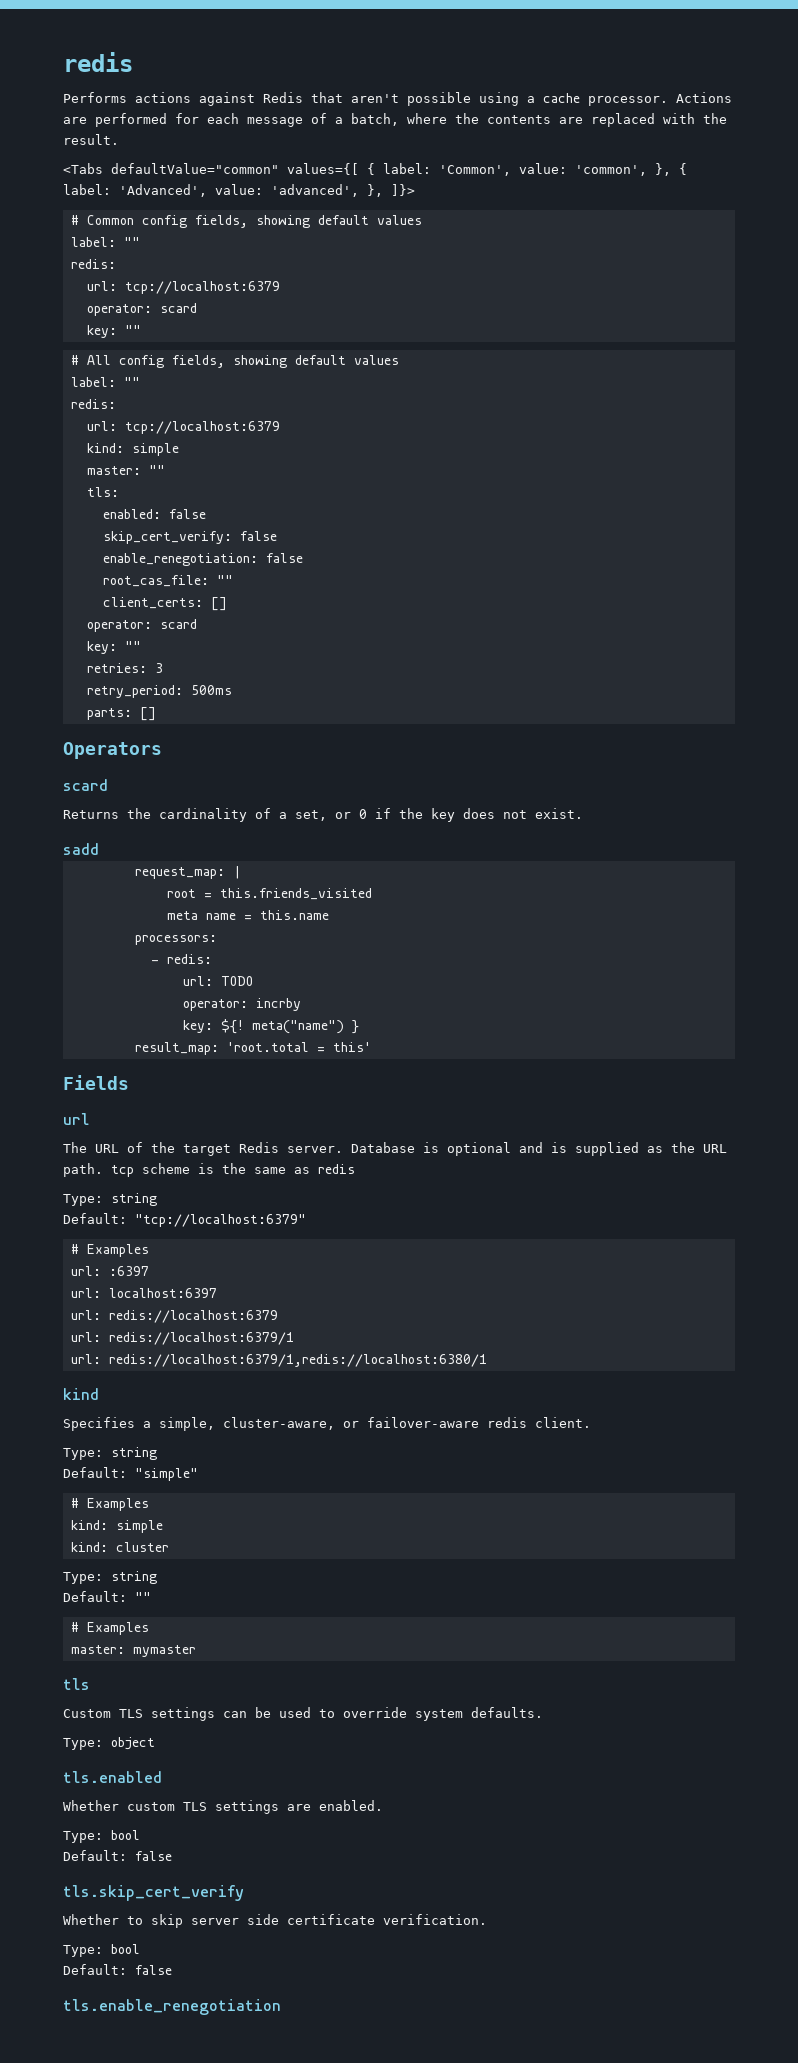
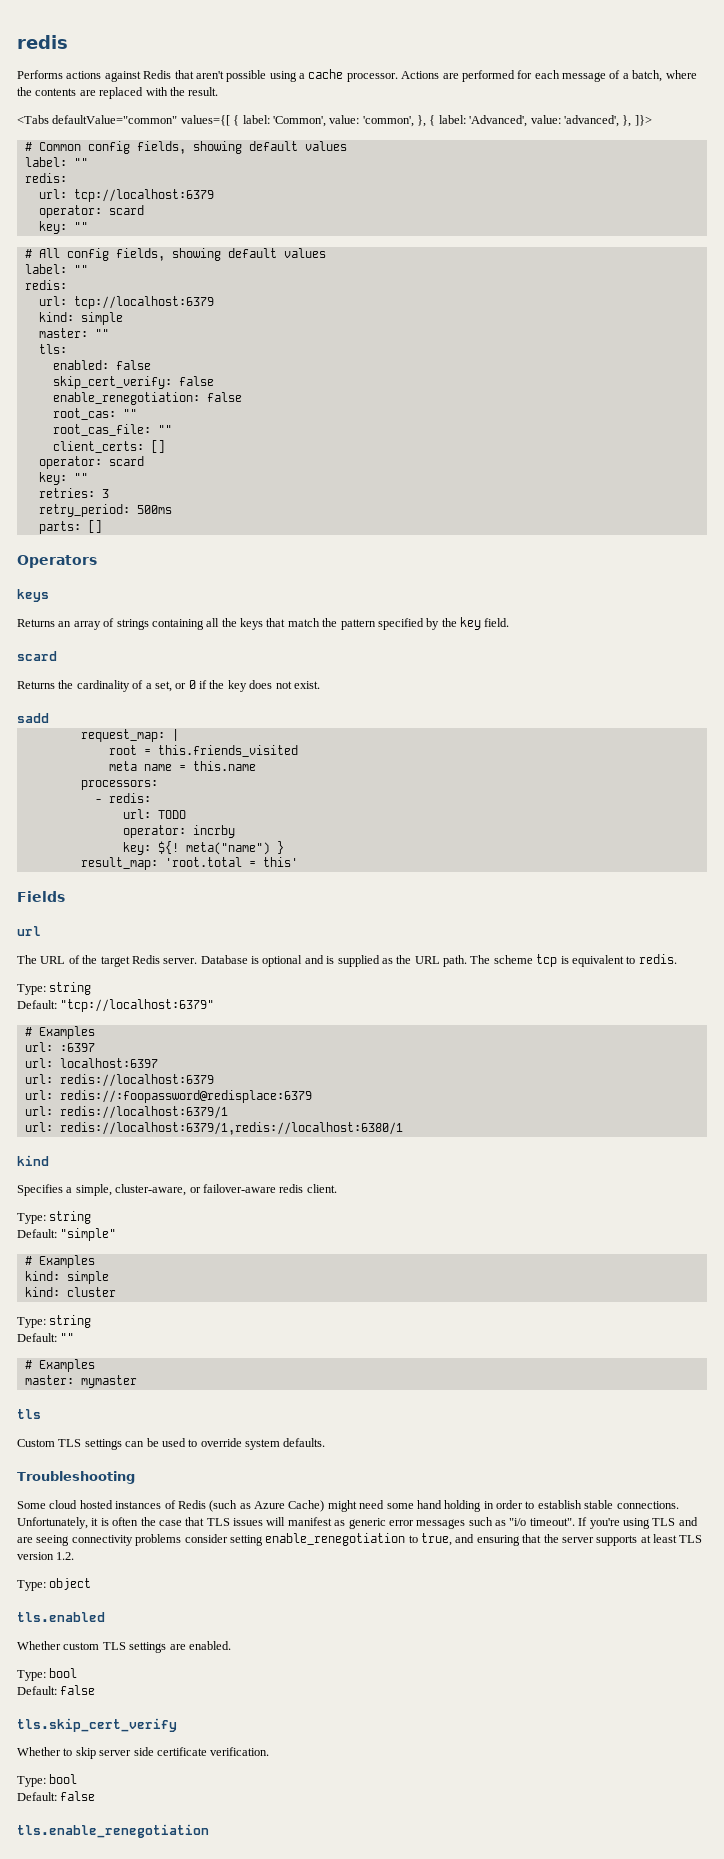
+ root_cas: ""
  Operators
+ keys
+ Returns an array of strings containing all the keys that match the pattern specified by the key field.
- Database is optional and is supplied as the URL path. tcp scheme is the same as redis
+ Database is optional and is supplied as the URL path. The scheme tcp is equivalent to redis.
+ url: redis://:foopassword@redisplace:6379
+ Troubleshooting
+ Some cloud hosted instances of Redis (such as Azure Cache) might need some hand holding in order to establish stable connections. Unfortunately, it is often the case that TLS issues will manifest as generic error messages such as "i/o timeout". If you're using TLS and are seeing connectivity problems consider setting enable_renegotiation to true, and ensuring that the server supports at least TLS version 1.2.

